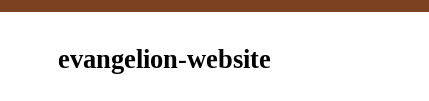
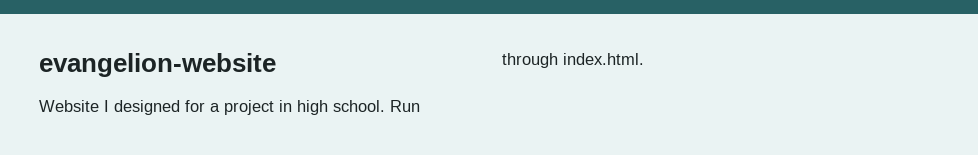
+ Website I designed for a project in high school. Run through index.html.

